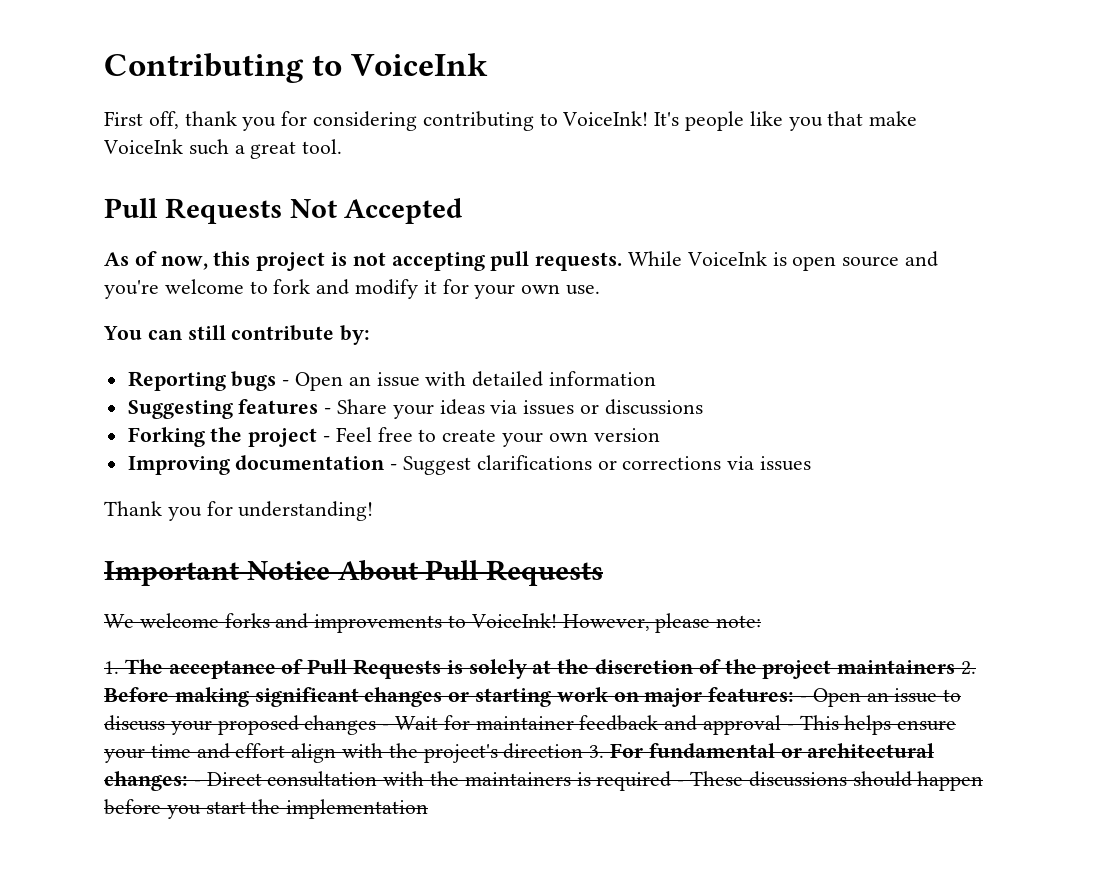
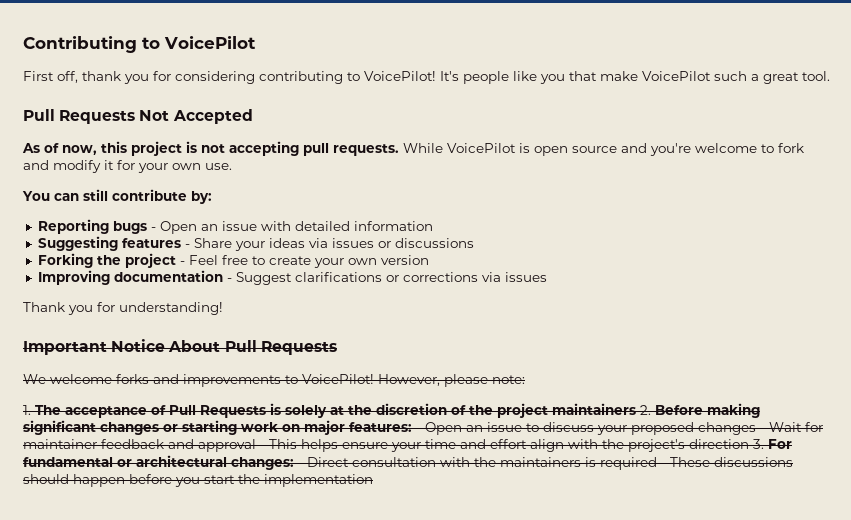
- Contributing to VoiceInk
+ Contributing to VoicePilot
- First off, thank you for considering contributing to VoiceInk!
+ First off, thank you for considering contributing to VoicePilot!
- It's people like you that make VoiceInk such a great tool.
+ It's people like you that make VoicePilot such a great tool.
- While VoiceInk is open source and you're welcome to fork and modify it for your own use.
+ While VoicePilot is open source and you're welcome to fork and modify it for your own use.
- We welcome forks and improvements to VoiceInk!
+ We welcome forks and improvements to VoicePilot!

